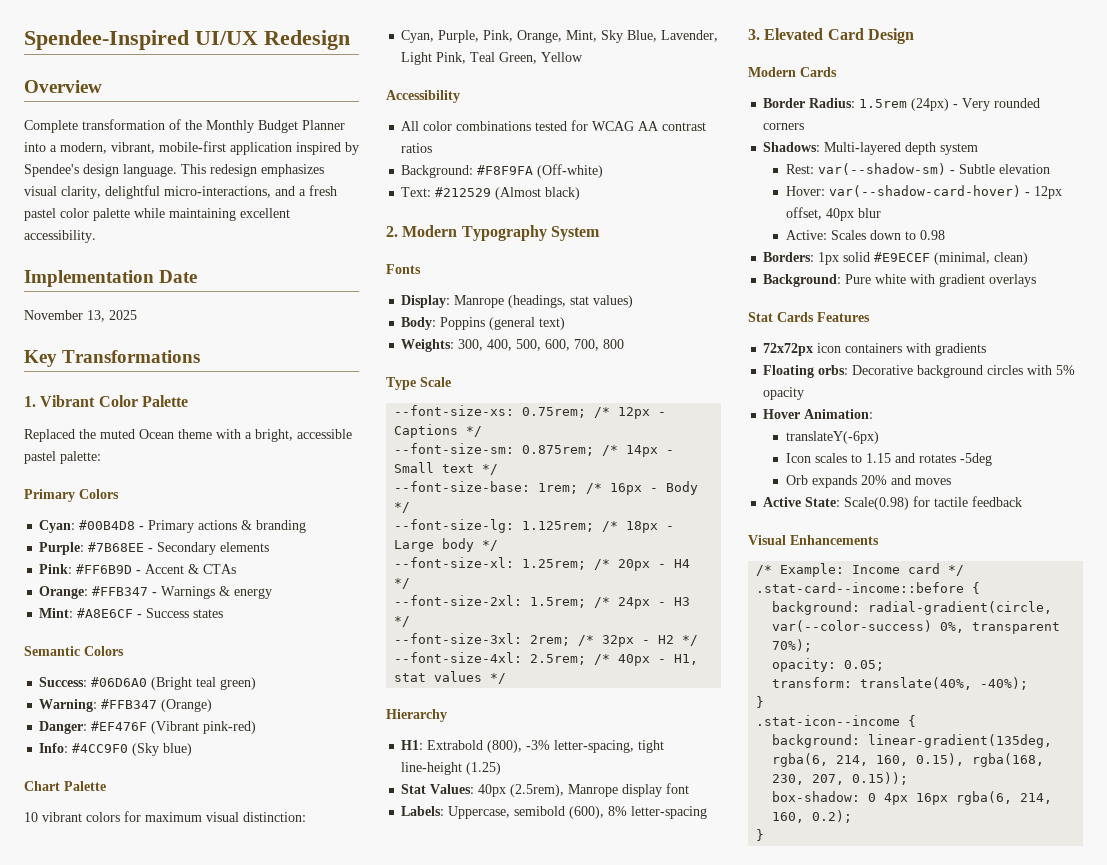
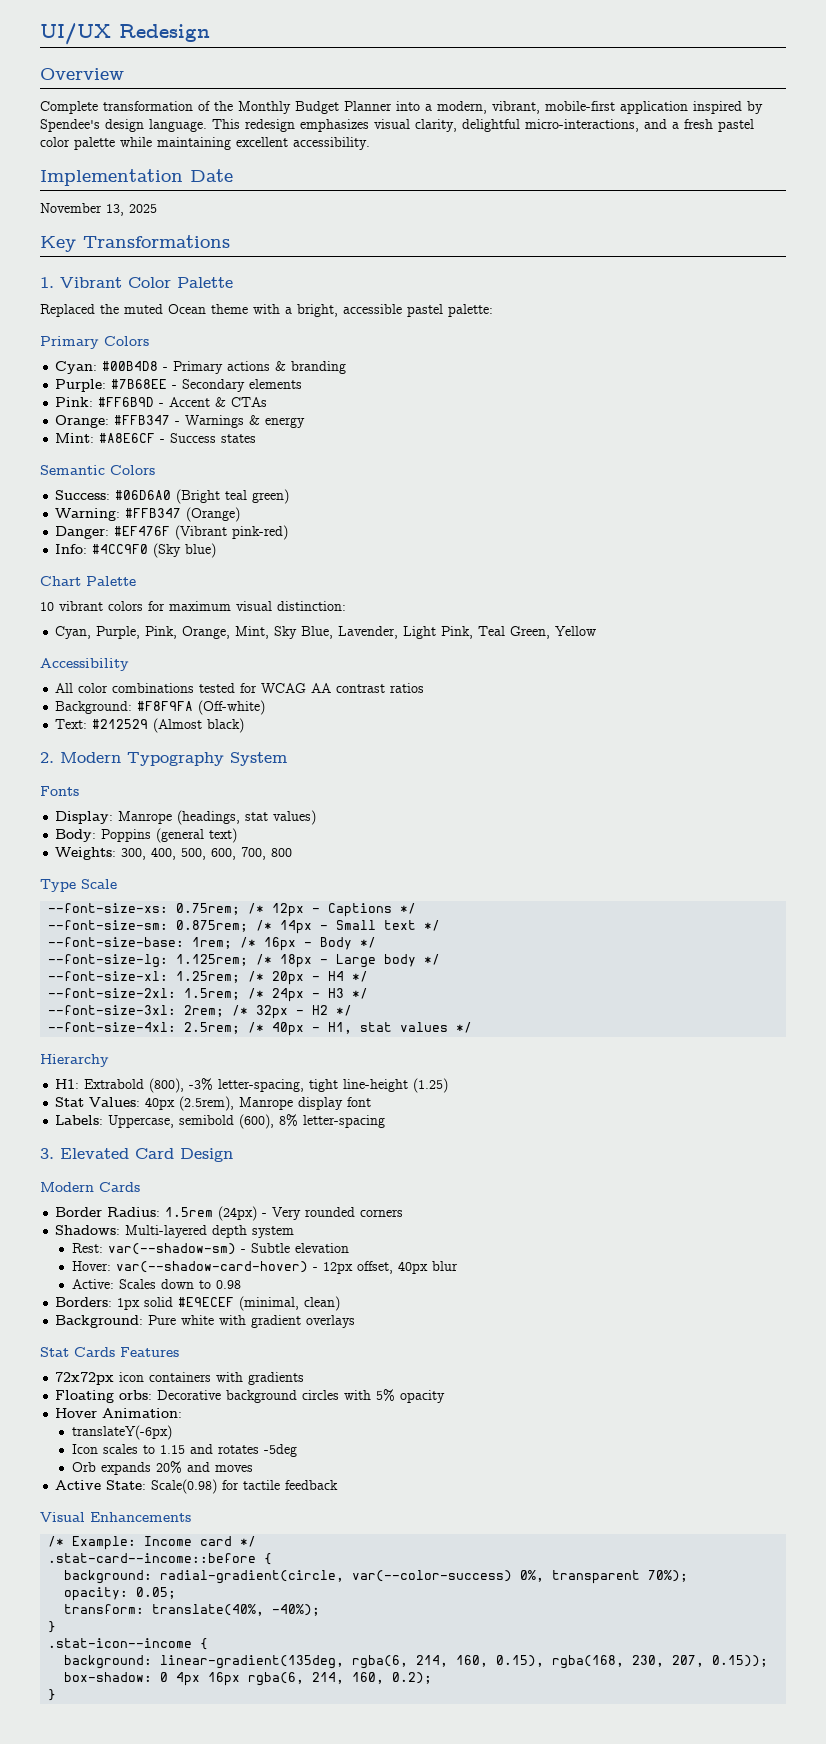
- Spendee-Inspired UI/UX Redesign
+ UI/UX Redesign

